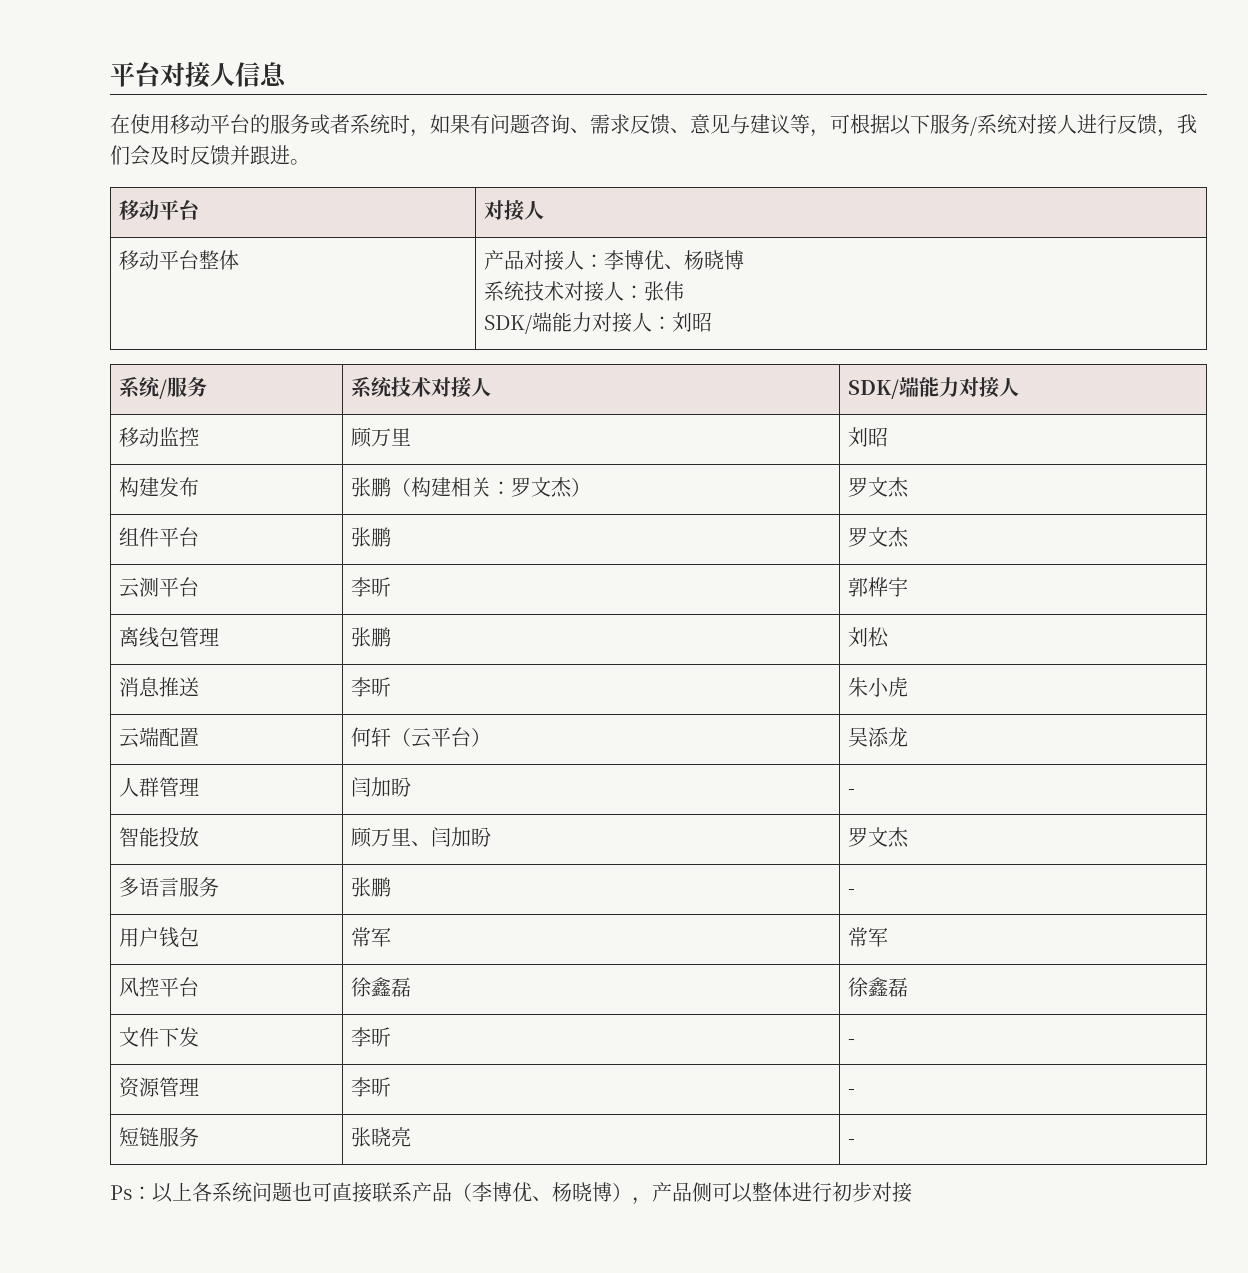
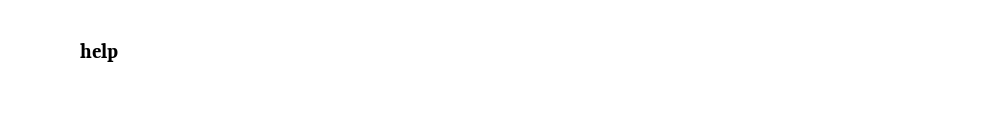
- 平台对接人信息
- 在使用移动平台的服务或者系统时，如果有问题咨询、需求反馈、意见与建议等，可根据以下服务/系统对接人进行反馈，我们会及时反馈并跟进。
- 移动平台 | 对接人
- 移动平台整体 | 产品对接人：李博优、杨晓博
- 系统技术对接人：张伟
- SDK/端能力对接人：刘昭
- 系统/服务 | 系统技术对接人 | SDK/端能力对接人
- 移动监控 | 顾万里 | 刘昭
- 构建发布 | 张鹏（构建相关：罗文杰） | 罗文杰
- 组件平台 | 张鹏 | 罗文杰
- 云测平台 | 李昕 | 郭桦宇
- 离线包管理 | 张鹏 | 刘松
- 消息推送 | 李昕 | 朱小虎
- 云端配置 | 何轩（云平台） | 吴添龙
- 人群管理 | 闫加盼 | -
- 智能投放 | 顾万里、闫加盼 | 罗文杰
- 多语言服务 | 张鹏 | -
- 用户钱包 | 常军 | 常军
- 风控平台 | 徐鑫磊 | 徐鑫磊
- 文件下发 | 李昕 | -
- 资源管理 | 李昕 | -
- 短链服务 | 张晓亮 | -
- Ps：以上各系统问题也可直接联系产品（李博优、杨晓博），产品侧可以整体进行初步对接
+ help

